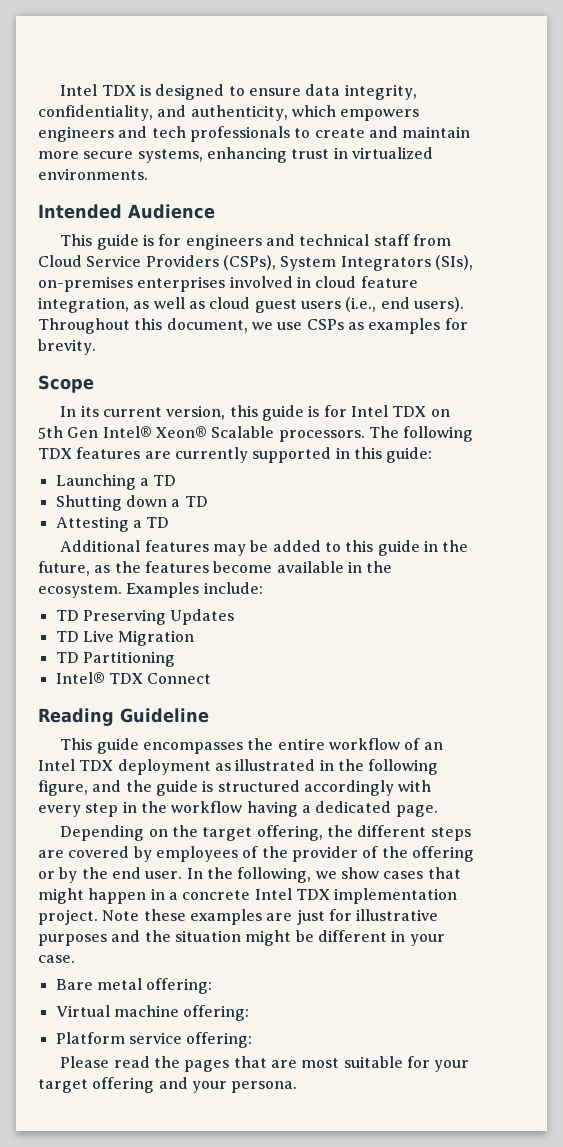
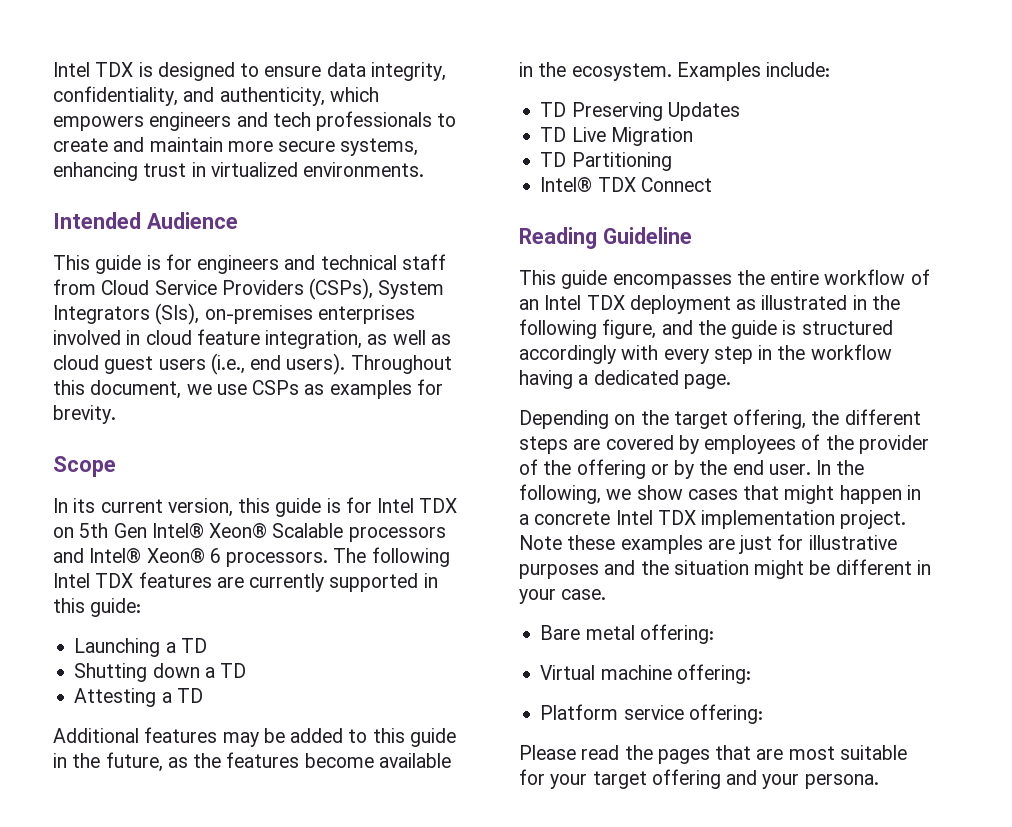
- In its current version, this guide is for Intel TDX on 5th Gen Intel® Xeon® Scalable processors.
+ In its current version, this guide is for Intel TDX on 5th Gen Intel® Xeon® Scalable processors and Intel® Xeon® 6 processors.
- The following TDX features are currently supported in this guide:
+ The following Intel TDX features are currently supported in this guide:

